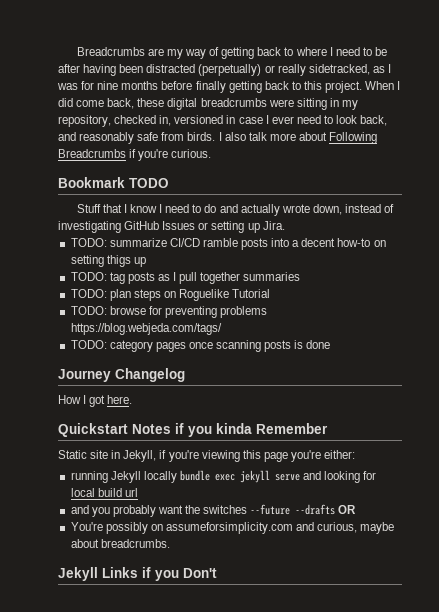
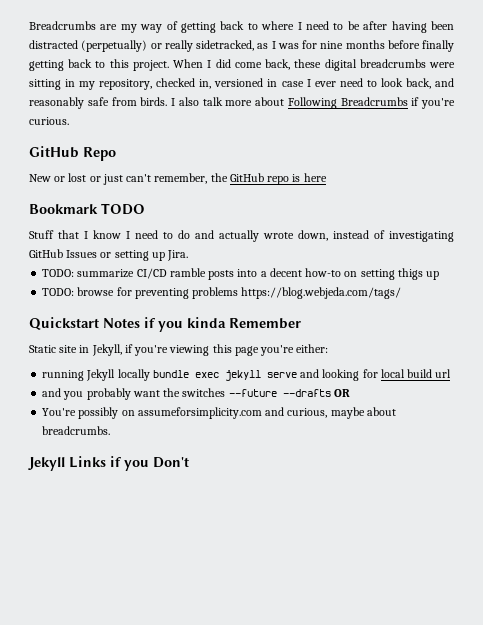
+ GitHub Repo
+ New or lost or just can't remember, the GitHub repo is here
- TODO: tag posts as I pull together summaries
- TODO: plan steps on Roguelike Tutorial
- TODO: category pages once scanning posts is done
- Journey Changelog
- How I got here.

